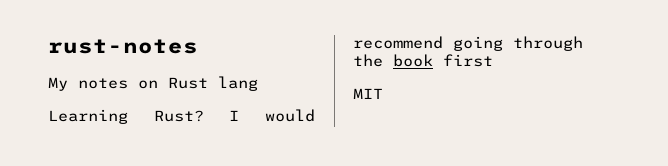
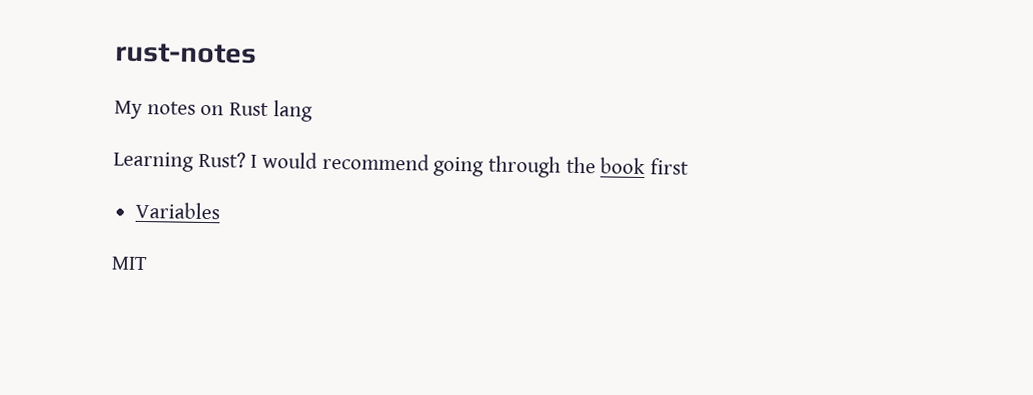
+ Variables

